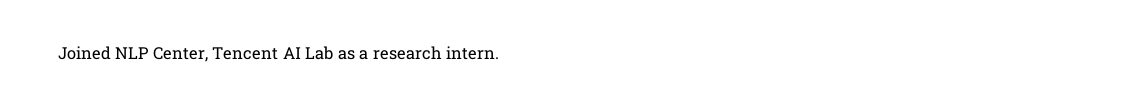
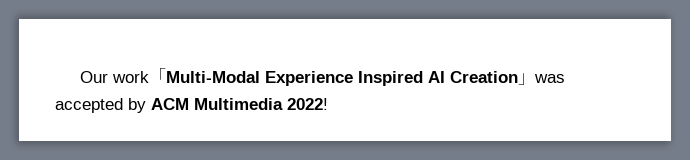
- Joined NLP Center, Tencent AI Lab as a research intern.
+ Our work「Multi-Modal Experience Inspired AI Creation」was accepted by ACM Multimedia 2022!

